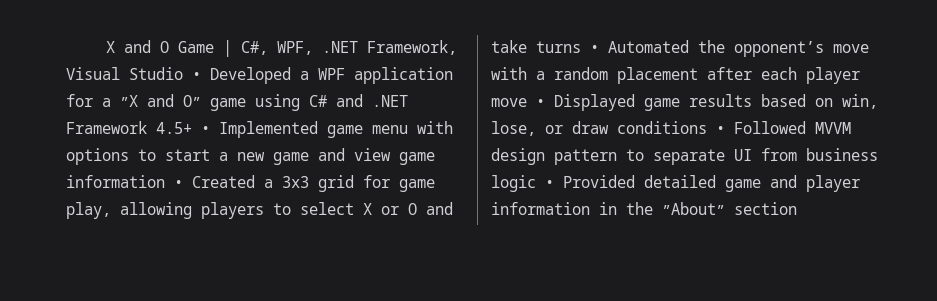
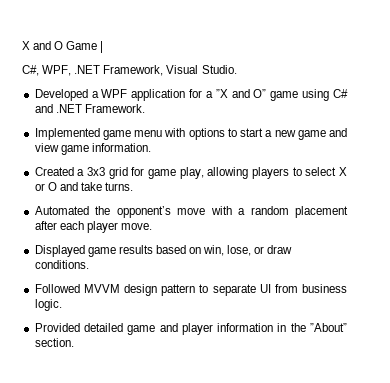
- X and O Game | C#, WPF, .NET Framework, Visual Studio • Developed a WPF application for a ”X and O” game using C# and .NET Framework 4.5+ • Implemented game menu with options to start a new game and view game information • Created a 3x3 grid for game play, allowing players to select X or O and take turns • Automated the opponent’s move with a random placement after each player move • Displayed game results based on win, lose, or draw conditions • Followed MVVM design pattern to separate UI from business logic • Provided detailed game and player information in the ”About” section
+ X and O Game |
+ C#, WPF, .NET Framework, Visual Studio.
+ Developed a WPF application for a ”X and O” game using C# and .NET Framework.
+ Implemented game menu with options to start a new game and view game information.
+ Created a 3x3 grid for game play, allowing players to select X or O and take turns.
+ Automated the opponent’s move with a random placement after each player move.
+ Displayed game results based on win, lose, or draw conditions.
+ Followed MVVM design pattern to separate UI from business logic.
+ Provided detailed game and player information in the ”About” section.

